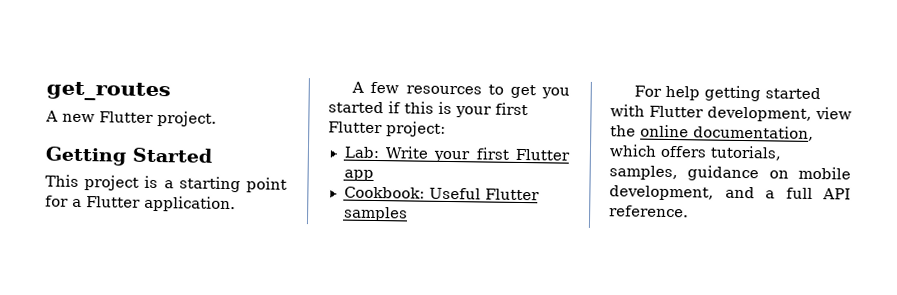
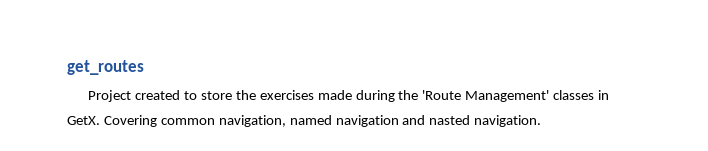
- A new Flutter project.
- Getting Started
- This project is a starting point for a Flutter application.
- A few resources to get you started if this is your first Flutter project:
- Lab: Write your first Flutter app
- Cookbook: Useful Flutter samples
- For help getting started with Flutter development, view the online documentation, which offers tutorials, samples, guidance on mobile development, and a full API reference.
+ Project created to store the exercises made during the 'Route Management' classes in GetX. Covering common navigation, named navigation and nasted navigation.

